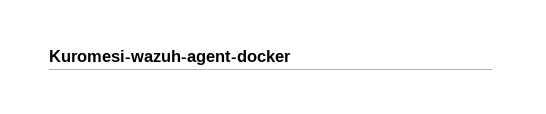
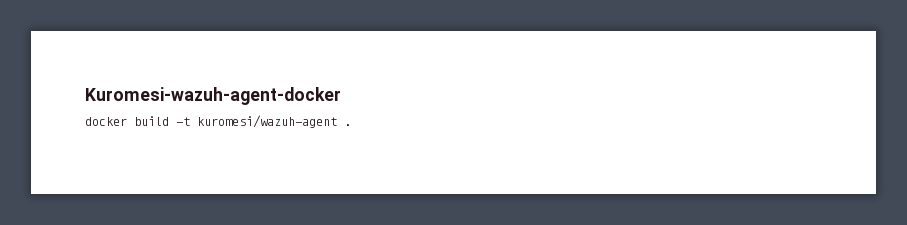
+ docker build -t kuromesi/wazuh-agent .

